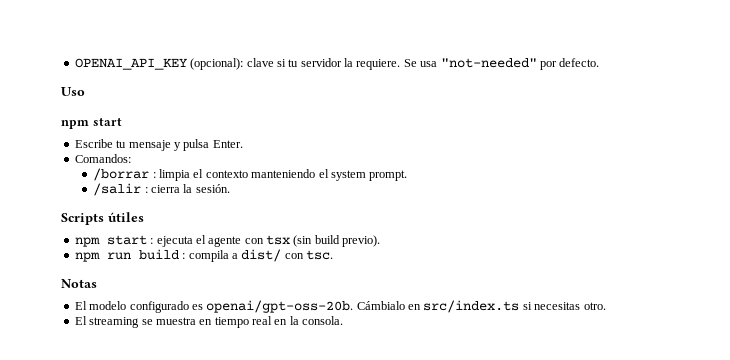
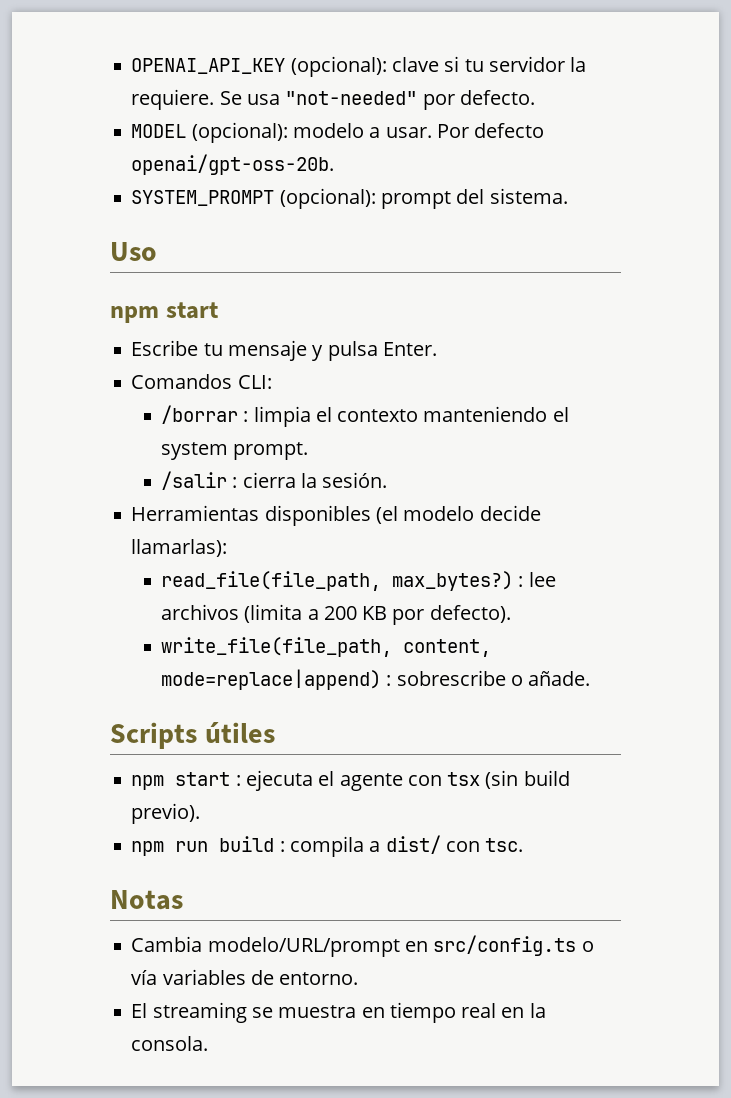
+ MODEL (opcional): modelo a usar. Por defecto openai/gpt-oss-20b.
+ SYSTEM_PROMPT (opcional): prompt del sistema.
- Comandos:
+ Comandos CLI:
+ Herramientas disponibles (el modelo decide llamarlas):
+ read_file(file_path, max_bytes?) : lee archivos (limita a 200 KB por defecto).
+ write_file(file_path, content, mode=replace|append) : sobrescribe o añade.
- El modelo configurado es openai/gpt-oss-20b. Cámbialo en src/index.ts si necesitas otro.
+ Cambia modelo/URL/prompt en src/config.ts o vía variables de entorno.

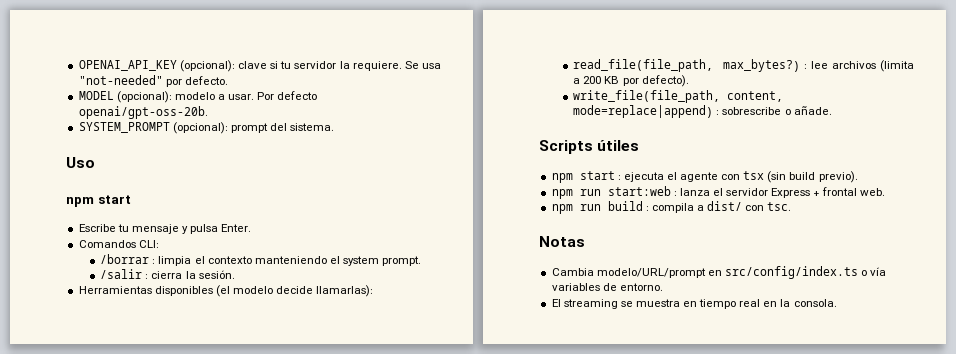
+ npm run start:web : lanza el servidor Express + frontal web.
- Cambia modelo/URL/prompt en src/config.ts o vía variables de entorno.
+ Cambia modelo/URL/prompt en src/config/index.ts o vía variables de entorno.

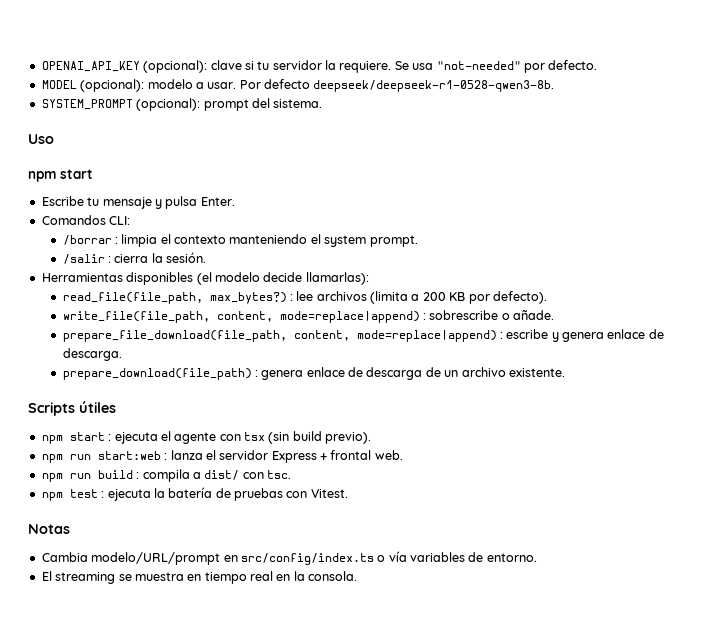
- Por defecto openai/gpt-oss-20b.
+ Por defecto deepseek/deepseek-r1-0528-qwen3-8b.
+ prepare_file_download(file_path, content, mode=replace|append) : escribe y genera enlace de descarga.
+ prepare_download(file_path) : genera enlace de descarga de un archivo existente.
+ npm test : ejecuta la batería de pruebas con Vitest.

